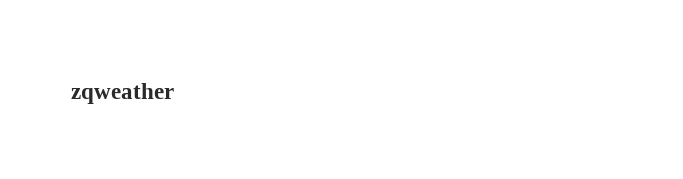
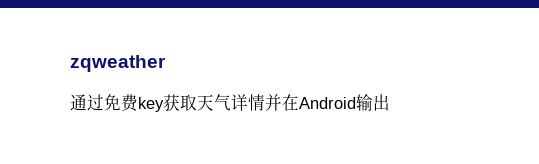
+ 通过免费key获取天气详情并在Android输出

